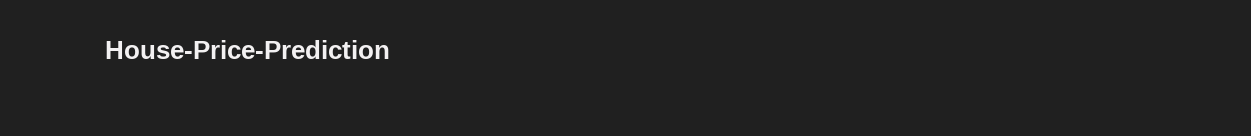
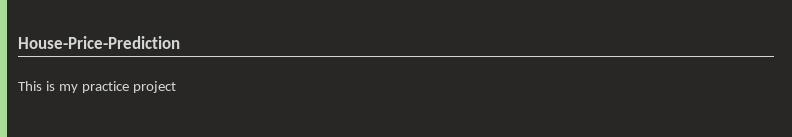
+ This is my practice project

